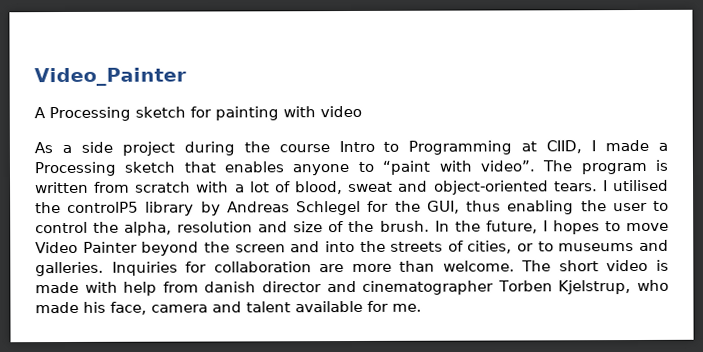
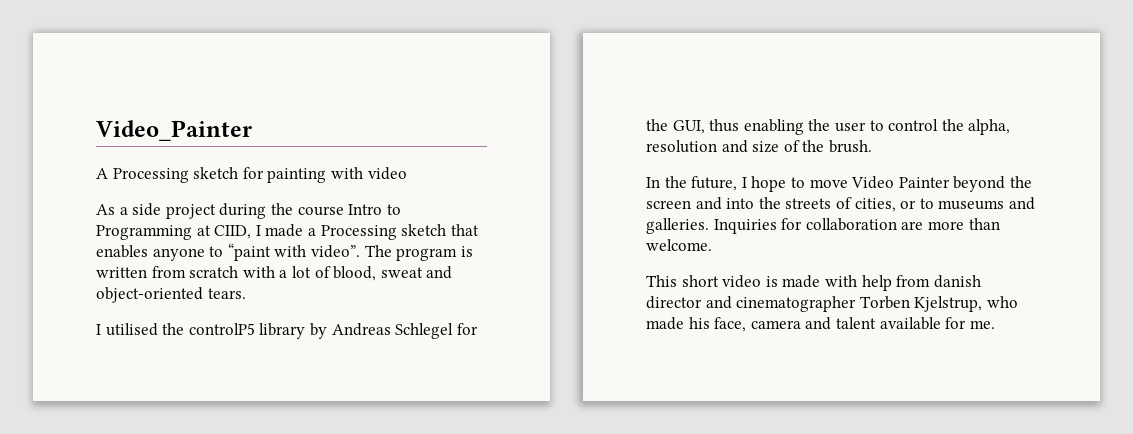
- The program is written from scratch with a lot of blood, sweat and object-oriented tears. I utilised the controlP5 library by Andreas Schlegel for the GUI, thus enabling the user to control the alpha, resolution and size of the brush. In the future, I hopes to move Video Painter beyond the screen and into the streets of cities, or to museums and galleries.
+ The program is written from scratch with a lot of blood, sweat and object-oriented tears.
+ I utilised the controlP5 library by Andreas Schlegel for the GUI, thus enabling the user to control the alpha, resolution and size of the brush.
+ In the future, I hope to move Video Painter beyond the screen and into the streets of cities, or to museums and galleries.
- Inquiries for collaboration are more than welcome. The short video is made with help from danish director and cinematographer Torben Kjelstrup, who made his face, camera and talent available for me.
+ Inquiries for collaboration are more than welcome.
+ This short video is made with help from danish director and cinematographer Torben Kjelstrup, who made his face, camera and talent available for me.

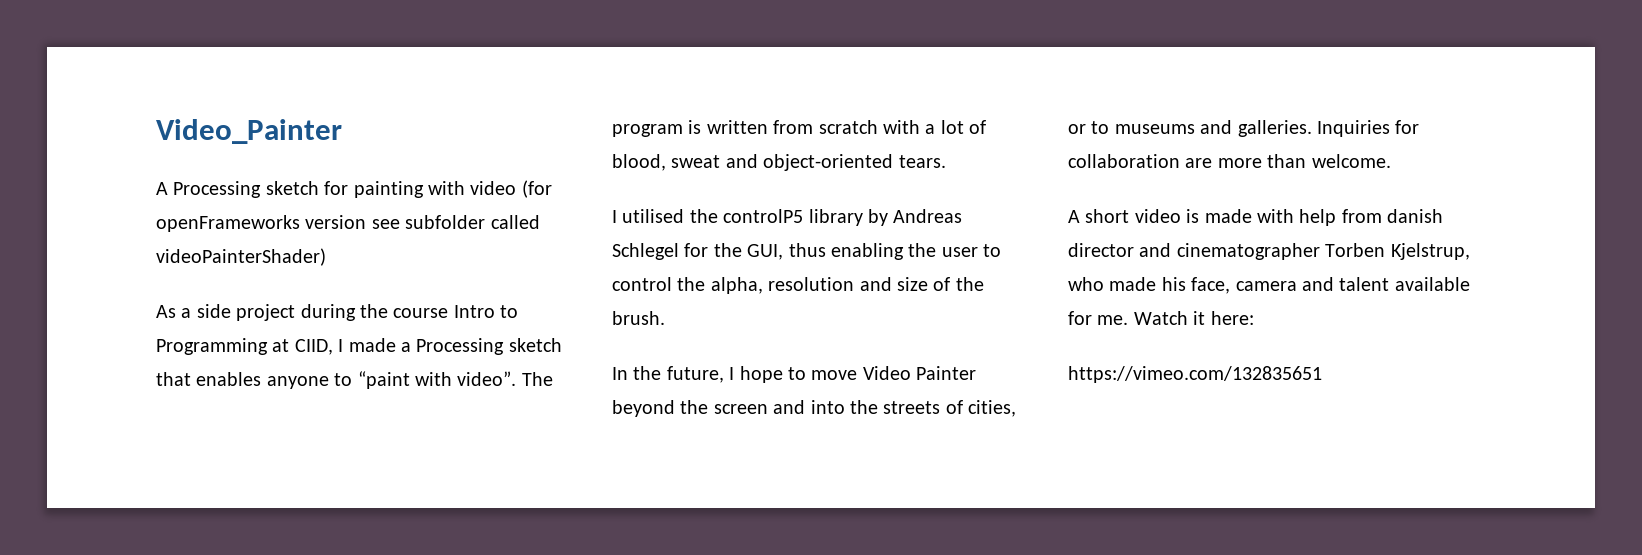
- A Processing sketch for painting with video
+ A Processing sketch for painting with video (for openFrameworks version see subfolder called videoPainterShader)
- This short video is made with help from danish director and cinematographer Torben Kjelstrup, who made his face, camera and talent available for me.
+ A short video is made with help from danish director and cinematographer Torben Kjelstrup, who made his face, camera and talent available for me.
+ Watch it here:
+ https://vimeo.com/132835651

